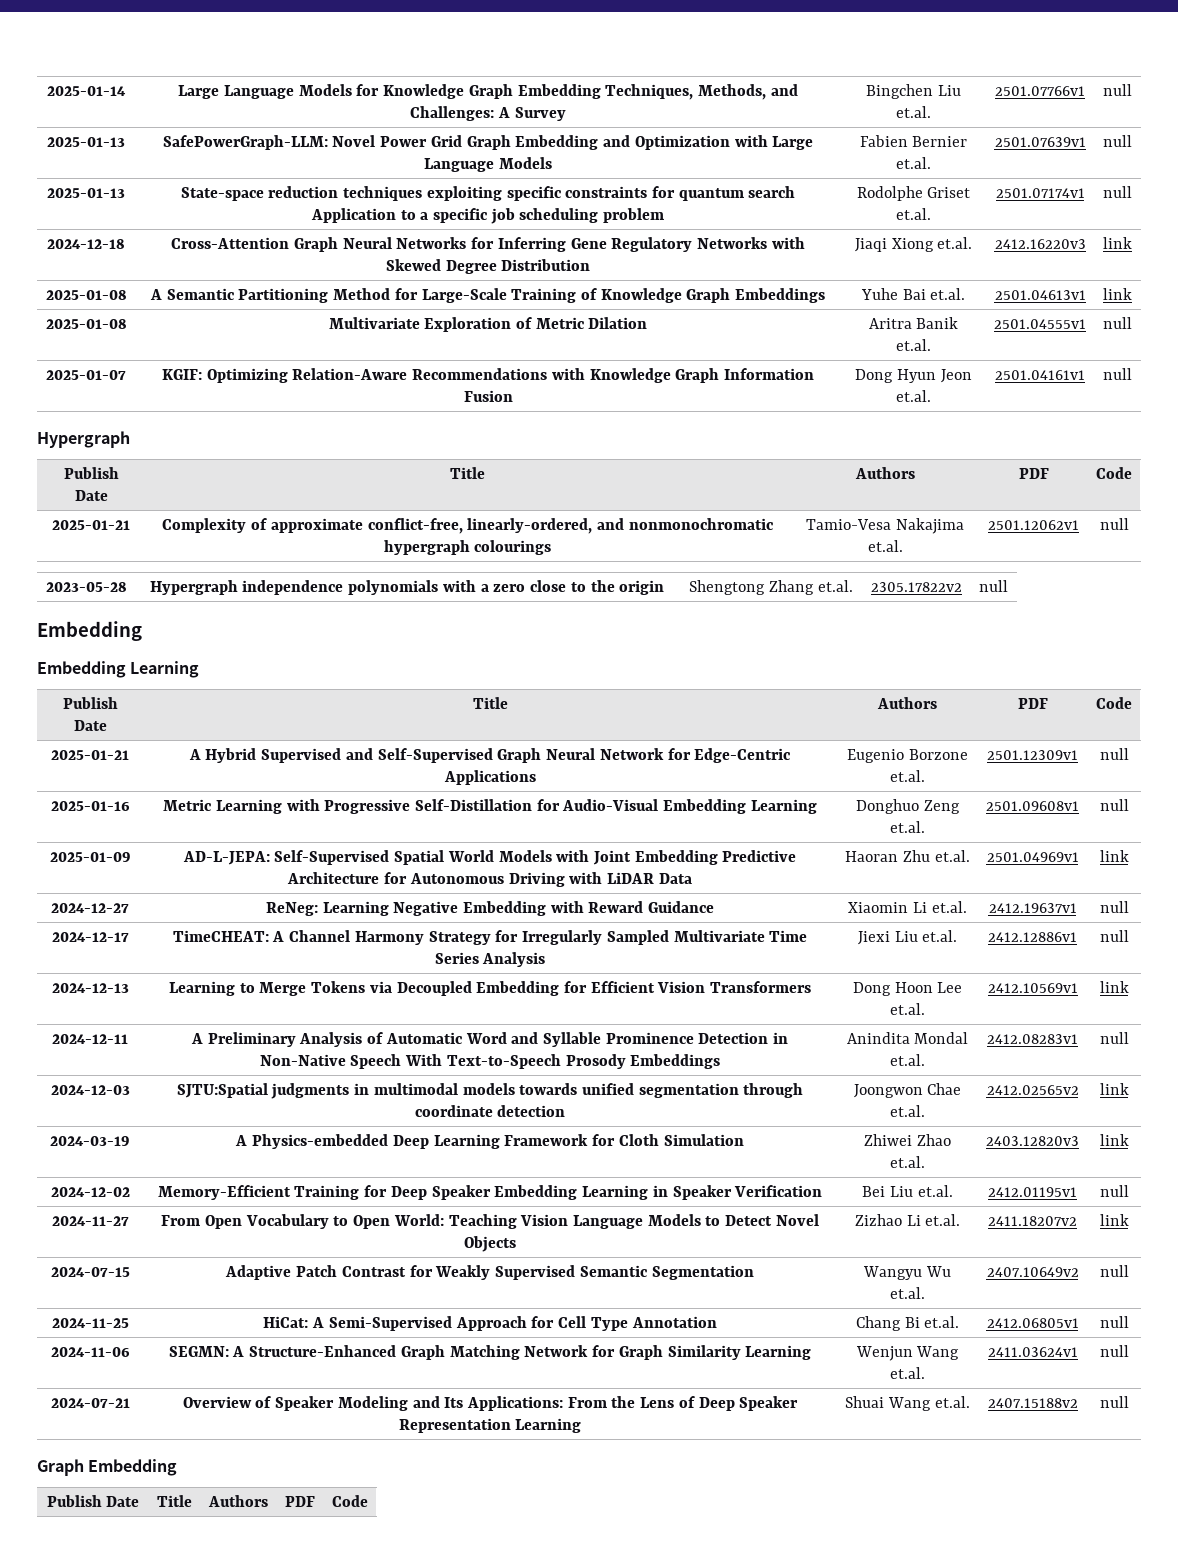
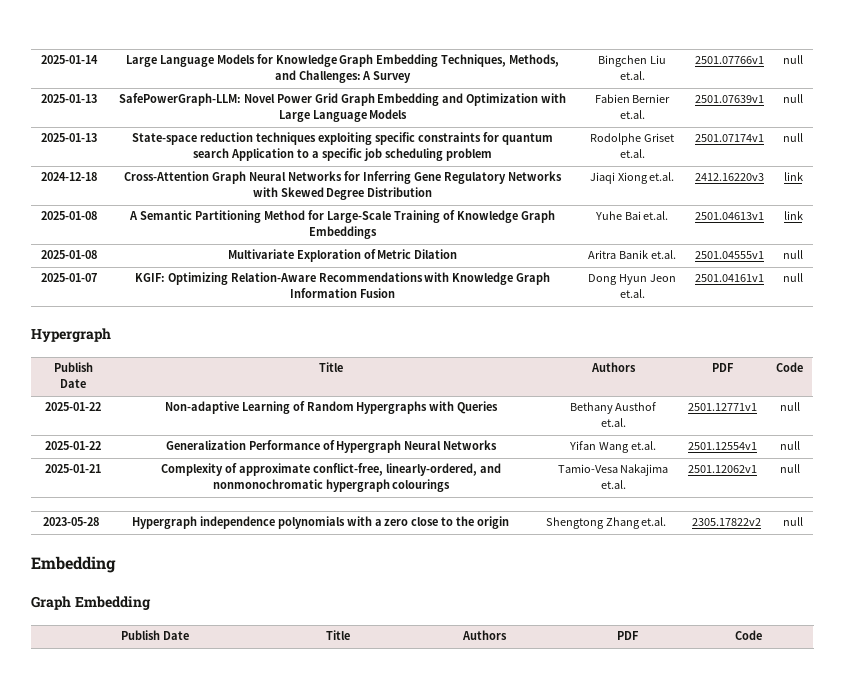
+ 2025-01-22 | Non-adaptive Learning of Random Hypergraphs with Queries | Bethany Austhof et.al. | 2501.12771v1 | null
+ 2025-01-22 | Generalization Performance of Hypergraph Neural Networks | Yifan Wang et.al. | 2501.12554v1 | null
  2023-05-28 | Hypergraph independence polynomials with a zero close to the origin | Shengtong Zhang et.al. | 2305.17822v2 | null
  Embedding
- Embedding Learning
- Publish Date | Title | Authors | PDF | Code
- 2025-01-21 | A Hybrid Supervised and Self-Supervised Graph Neural Network for Edge-Centric Applications | Eugenio Borzone et.al. | 2501.12309v1 | null
- 2025-01-16 | Metric Learning with Progressive Self-Distillation for Audio-Visual Embedding Learning | Donghuo Zeng et.al. | 2501.09608v1 | null
- 2025-01-09 | AD-L-JEPA: Self-Supervised Spatial World Models with Joint Embedding Predictive Architecture for Autonomous Driving with LiDAR Data | Haoran Zhu et.al. | 2501.04969v1 | link
- 2024-12-27 | ReNeg: Learning Negative Embedding with Reward Guidance | Xiaomin Li et.al. | 2412.19637v1 | null
- 2024-12-17 | TimeCHEAT: A Channel Harmony Strategy for Irregularly Sampled Multivariate Time Series Analysis | Jiexi Liu et.al. | 2412.12886v1 | null
- 2024-12-13 | Learning to Merge Tokens via Decoupled Embedding for Efficient Vision Transformers | Dong Hoon Lee et.al. | 2412.10569v1 | link
- 2024-12-11 | A Preliminary Analysis of Automatic Word and Syllable Prominence Detection in Non-Native Speech With Text-to-Speech Prosody Embeddings | Anindita Mondal et.al. | 2412.08283v1 | null
- 2024-12-03 | SJTU:Spatial judgments in multimodal models towards unified segmentation through coordinate detection | Joongwon Chae et.al. | 2412.02565v2 | link
- 2024-03-19 | A Physics-embedded Deep Learning Framework for Cloth Simulation | Zhiwei Zhao et.al. | 2403.12820v3 | link
- 2024-12-02 | Memory-Efficient Training for Deep Speaker Embedding Learning in Speaker Verification | Bei Liu et.al. | 2412.01195v1 | null
- 2024-11-27 | From Open Vocabulary to Open World: Teaching Vision Language Models to Detect Novel Objects | Zizhao Li et.al. | 2411.18207v2 | link
- 2024-07-15 | Adaptive Patch Contrast for Weakly Supervised Semantic Segmentation | Wangyu Wu et.al. | 2407.10649v2 | null
- 2024-11-25 | HiCat: A Semi-Supervised Approach for Cell Type Annotation | Chang Bi et.al. | 2412.06805v1 | null
- 2024-11-06 | SEGMN: A Structure-Enhanced Graph Matching Network for Graph Similarity Learning | Wenjun Wang et.al. | 2411.03624v1 | null
- 2024-07-21 | Overview of Speaker Modeling and Its Applications: From the Lens of Deep Speaker Representation Learning | Shuai Wang et.al. | 2407.15188v2 | null

